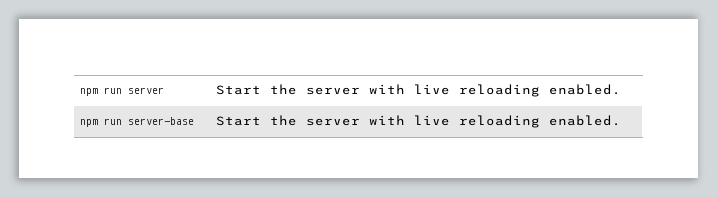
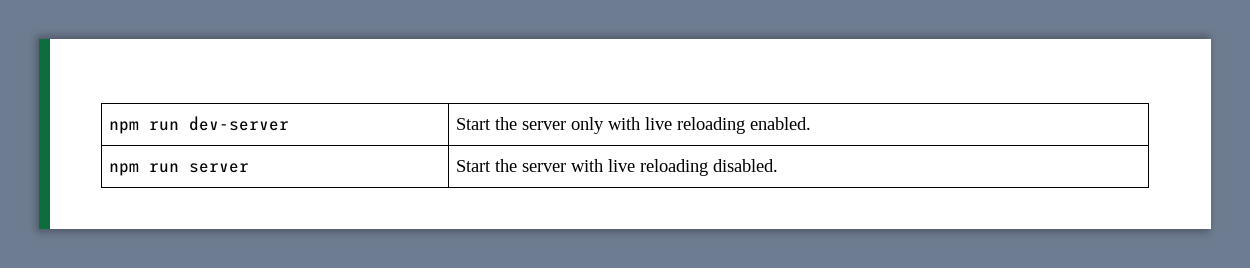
- npm run server | Start the server with live reloading enabled.
- npm run server-base | Start the server with live reloading enabled.
+ npm run dev-server | Start the server only with live reloading enabled.
+ npm run server | Start the server with live reloading disabled.

